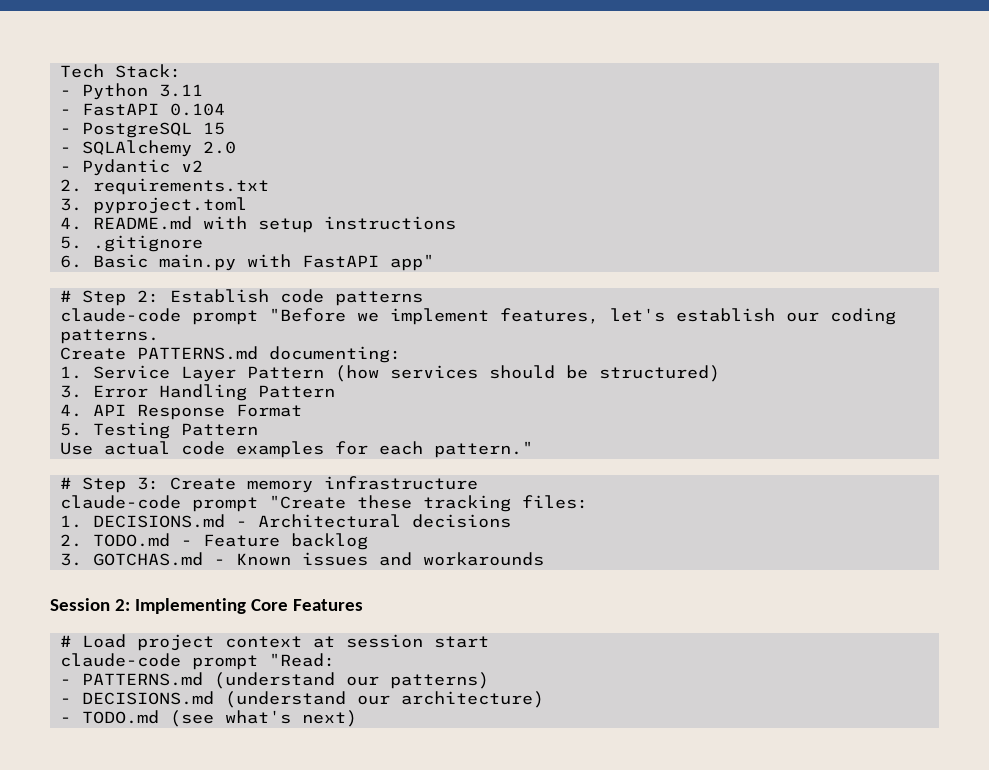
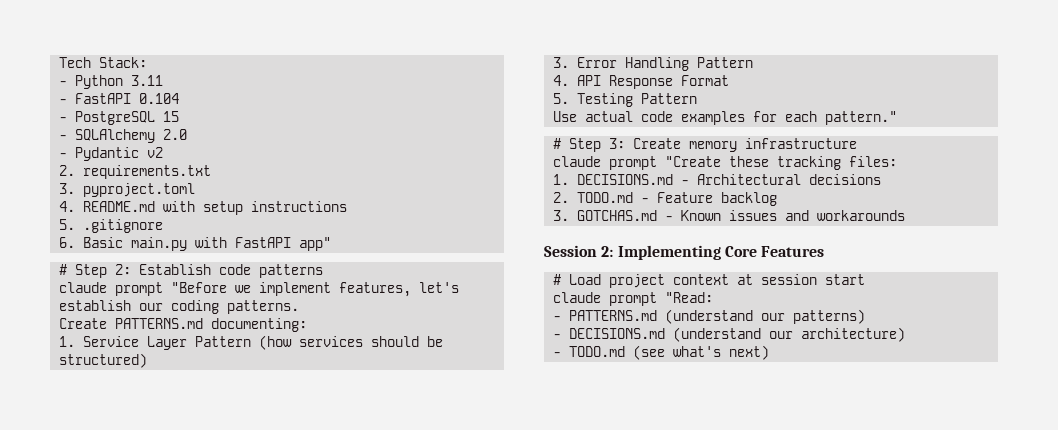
- claude-code prompt "Before we implement features, let's establish our coding patterns.
+ claude prompt "Before we implement features, let's establish our coding patterns.
- claude-code prompt "Create these tracking files:
+ claude prompt "Create these tracking files:
- claude-code prompt "Read:
+ claude prompt "Read:

